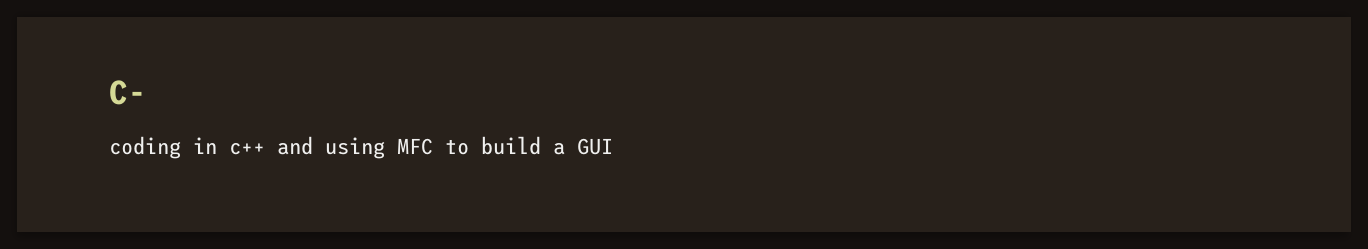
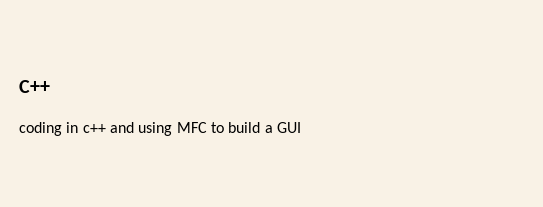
- C-
+ C++

